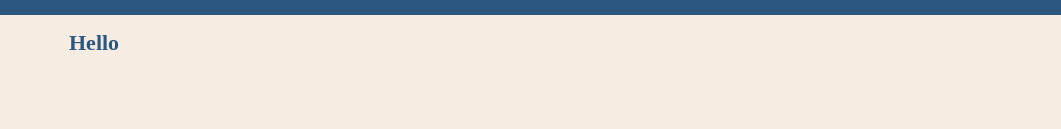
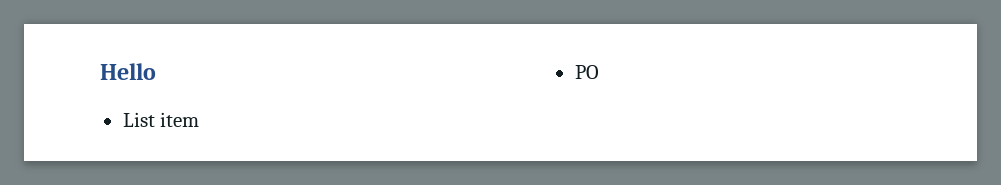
+ List item
+ PO

